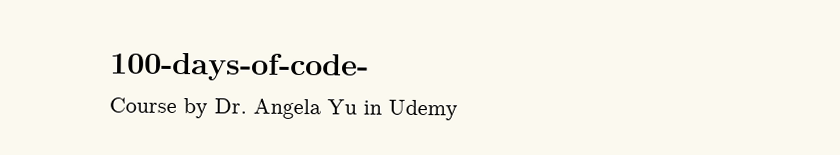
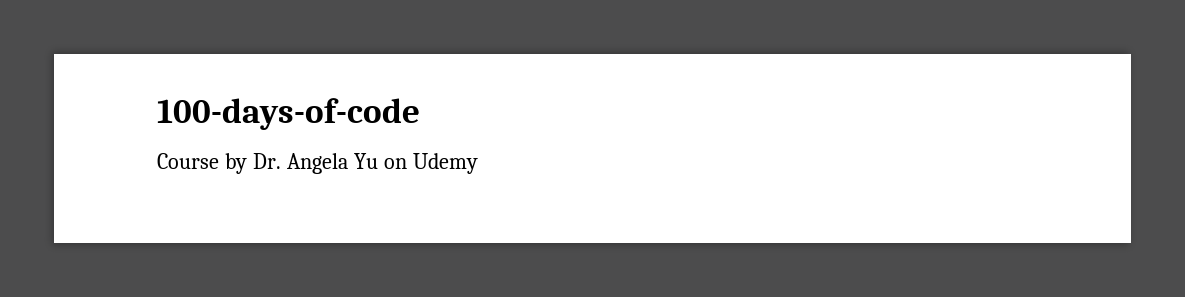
- 100-days-of-code-
+ 100-days-of-code
- Course by Dr. Angela Yu in Udemy
+ Course by Dr. Angela Yu on Udemy

